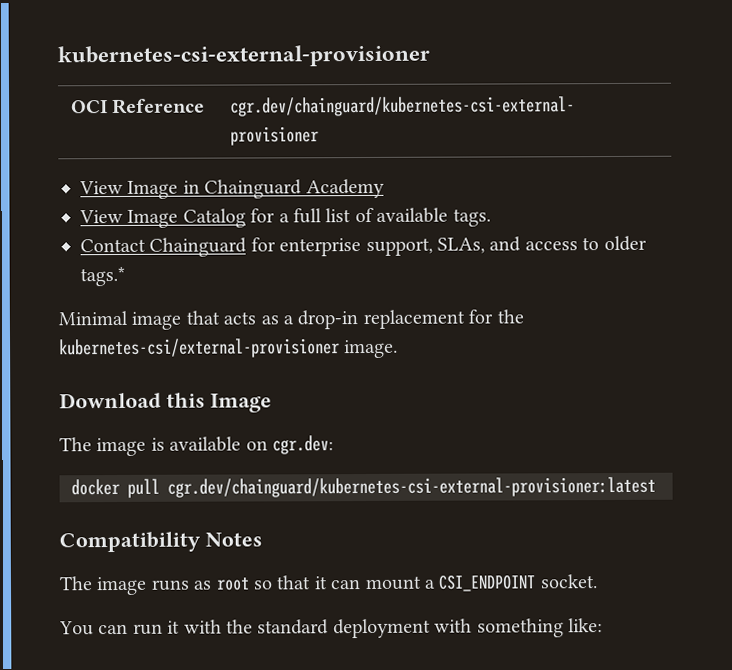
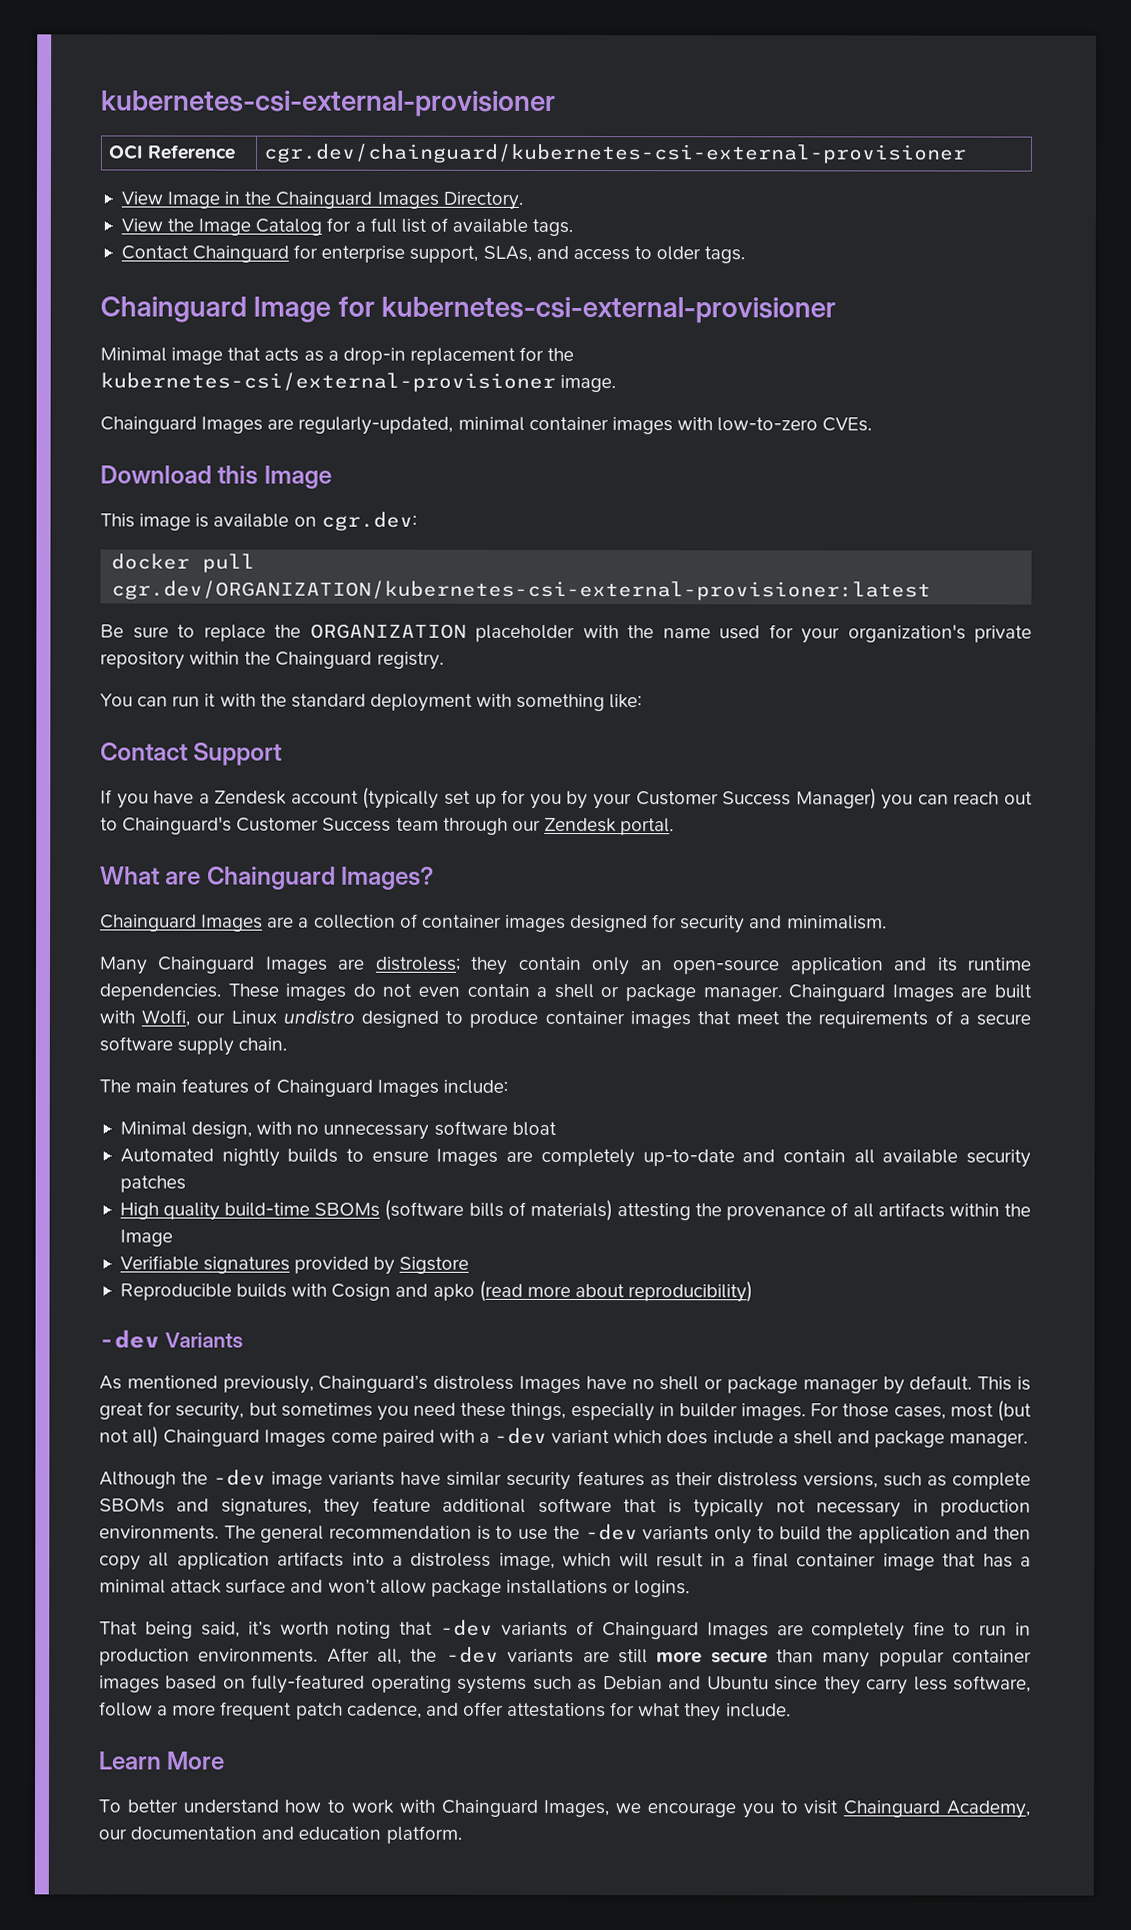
- View Image in Chainguard Academy
- View Image Catalog for a full list of available tags.
+ View Image in the Chainguard Images Directory.
+ View the Image Catalog for a full list of available tags.
- Contact Chainguard for enterprise support, SLAs, and access to older tags.*
+ Contact Chainguard for enterprise support, SLAs, and access to older tags.
+ Chainguard Image for kubernetes-csi-external-provisioner
+ Chainguard Images are regularly-updated, minimal container images with low-to-zero CVEs.
- The image is available on cgr.dev:
+ This image is available on cgr.dev:
- docker pull cgr.dev/chainguard/kubernetes-csi-external-provisioner:latest
- Compatibility Notes
- The image runs as root so that it can mount a CSI_ENDPOINT socket.
+ docker pull cgr.dev/ORGANIZATION/kubernetes-csi-external-provisioner:latest
+ Be sure to replace the ORGANIZATION placeholder with the name used for your organization's private repository within the Chainguard registry.
+ Contact Support
+ If you have a Zendesk account (typically set up for you by your Customer Success Manager) you can reach out to Chainguard's Customer Success team through our Zendesk portal.
+ What are Chainguard Images?
+ Chainguard Images are a collection of container images designed for security and minimalism.
+ Many Chainguard Images are distroless; they contain only an open-source application and its runtime dependencies. These images do not even contain a shell or package manager. Chainguard Images are built with Wolfi, our Linux undistro designed to produce container images that meet the requirements of a secure software supply chain.
+ The main features of Chainguard Images include:
+ Minimal design, with no unnecessary software bloat
+ Automated nightly builds to ensure Images are completely up-to-date and contain all available security patches
+ High quality build-time SBOMs (software bills of materials) attesting the provenance of all artifacts within the Image
+ Verifiable signatures provided by Sigstore
+ Reproducible builds with Cosign and apko (read more about reproducibility)
+ -dev Variants
+ As mentioned previously, Chainguard’s distroless Images have no shell or package manager by default. This is great for security, but sometimes you need these things, especially in builder images. For those cases, most (but not all) Chainguard Images come paired with a -dev variant which does include a shell and package manager.
+ Although the -dev image variants have similar security features as their distroless versions, such as complete SBOMs and signatures, they feature additional software that is typically not necessary in production environments. The general recommendation is to use the -dev variants only to build the application and then copy all application artifacts into a distroless image, which will result in a final container image that has a minimal attack surface and won’t allow package installations or logins.
+ That being said, it’s worth noting that -dev variants of Chainguard Images are completely fine to run in production environments. After all, the -dev variants are still more secure than many popular container images based on fully-featured operating systems such as Debian and Ubuntu since they carry less software, follow a more frequent patch cadence, and offer attestations for what they include.
+ Learn More
+ To better understand how to work with Chainguard Images, we encourage you to visit Chainguard Academy, our documentation and education platform.

